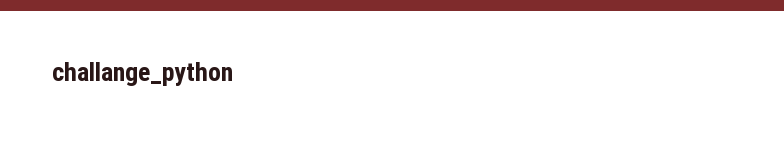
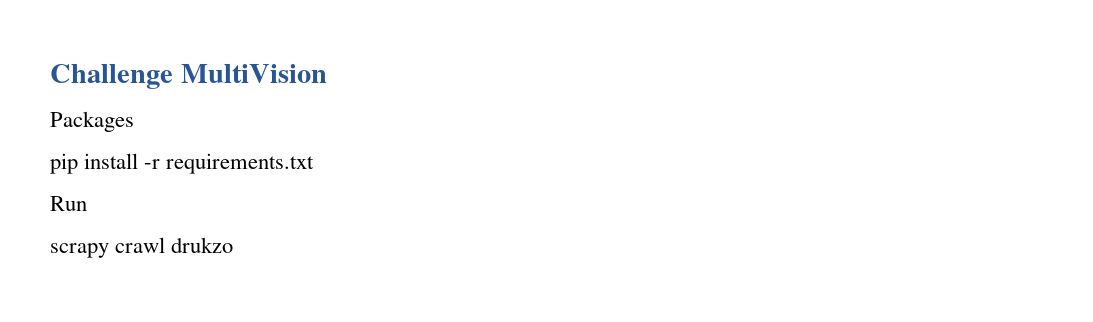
- challange_python
+ Challenge MultiVision
+ Packages
+ pip install -r requirements.txt
+ Run
+ scrapy crawl drukzo

